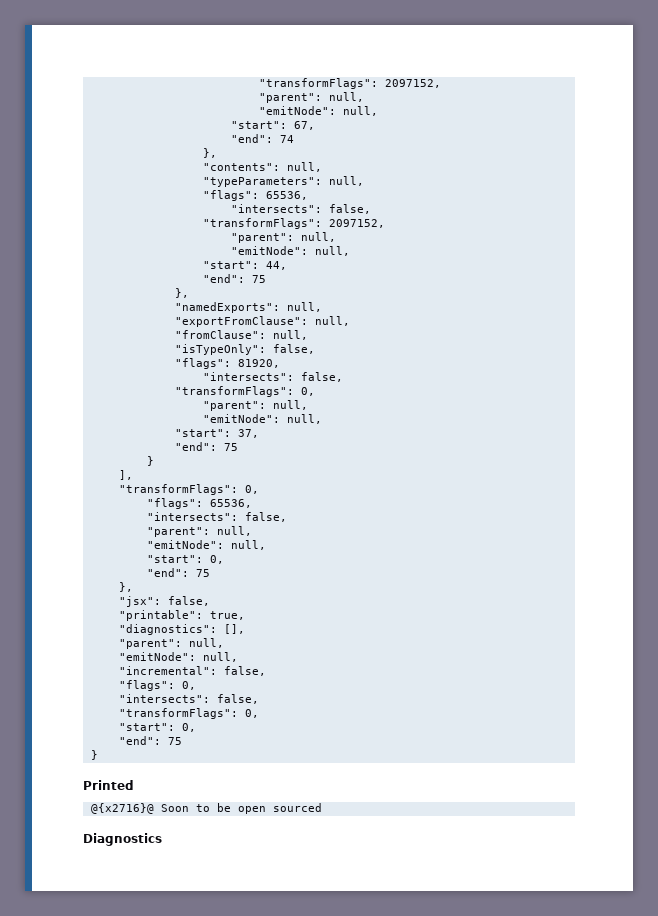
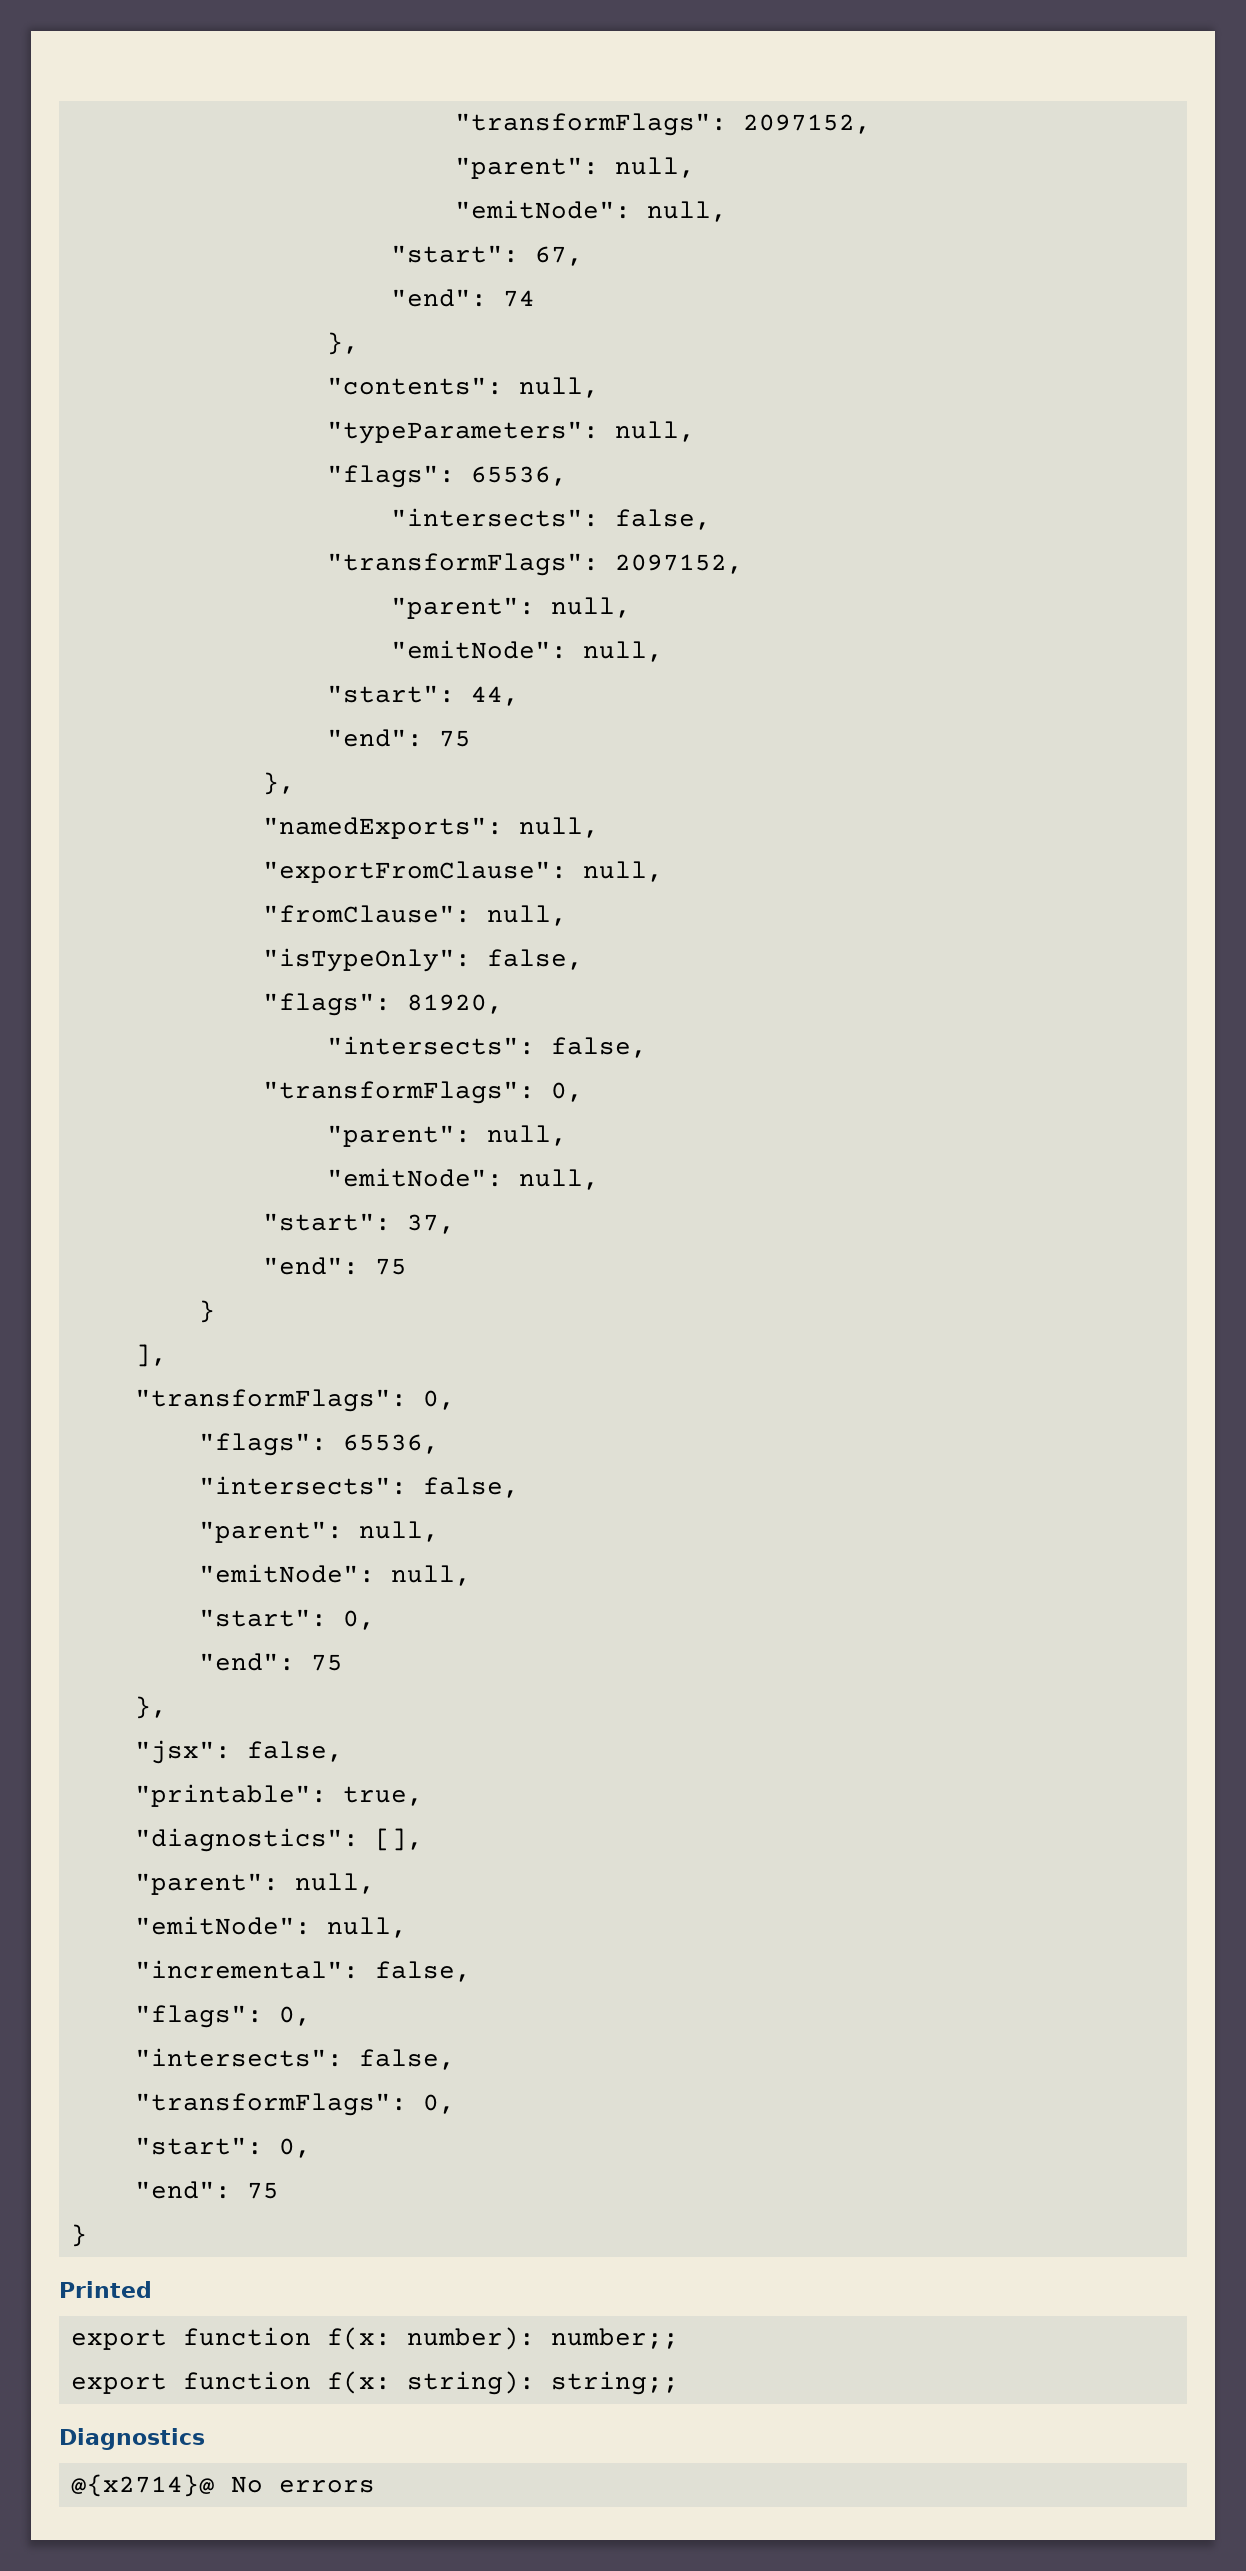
- @{x2716}@ Soon to be open sourced
+ export function f(x: number): number;;
+ export function f(x: string): string;;
  Diagnostics
+ @{x2714}@ No errors

